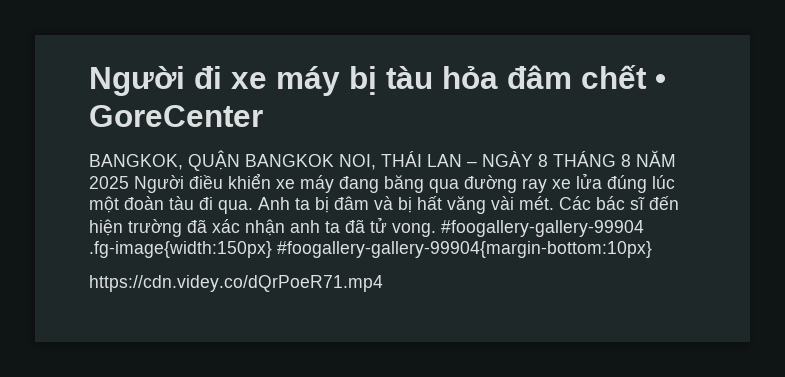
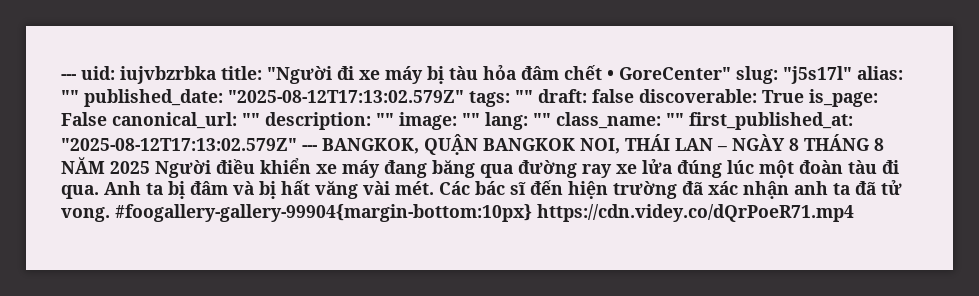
- Người đi xe máy bị tàu hỏa đâm chết • GoreCenter
- BANGKOK, QUẬN BANGKOK NOI, THÁI LAN – NGÀY 8 THÁNG 8 NĂM 2025 Người điều khiển xe máy đang băng qua đường ray xe lửa đúng lúc một đoàn tàu đi qua.
+ --- uid: iujvbzrbka title: "Người đi xe máy bị tàu hỏa đâm chết • GoreCenter" slug: "j5s17l" alias: "" published_date: "2025-08-12T17:13:02.579Z" tags: "" draft: false discoverable: True is_page: False canonical_url: "" description: "" image: "" lang: "" class_name: "" first_published_at: "2025-08-12T17:13:02.579Z" --- BANGKOK, QUẬN BANGKOK NOI, THÁI LAN – NGÀY 8 THÁNG 8 NĂM 2025 Người điều khiển xe máy đang băng qua đường ray xe lửa đúng lúc một đoàn tàu đi qua.
- #foogallery-gallery-99904 .fg-image{width:150px} #foogallery-gallery-99904{margin-bottom:10px}
- https://cdn.videy.co/dQrPoeR71.mp4
+ #foogallery-gallery-99904{margin-bottom:10px} https://cdn.videy.co/dQrPoeR71.mp4

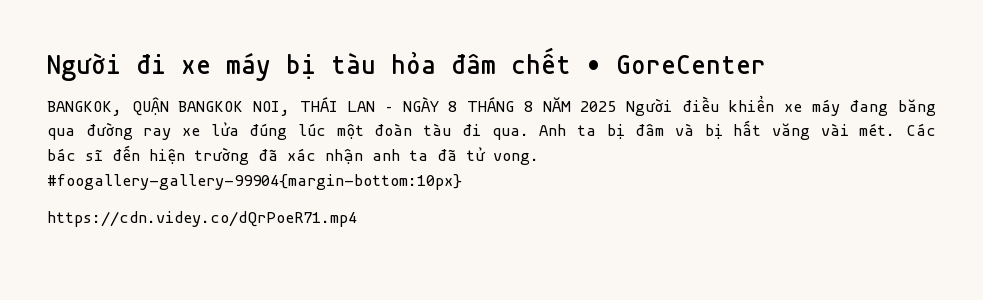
- --- uid: iujvbzrbka title: "Người đi xe máy bị tàu hỏa đâm chết • GoreCenter" slug: "j5s17l" alias: "" published_date: "2025-08-12T17:13:02.579Z" tags: "" draft: false discoverable: True is_page: False canonical_url: "" description: "" image: "" lang: "" class_name: "" first_published_at: "2025-08-12T17:13:02.579Z" --- BANGKOK, QUẬN BANGKOK NOI, THÁI LAN – NGÀY 8 THÁNG 8 NĂM 2025 Người điều khiển xe máy đang băng qua đường ray xe lửa đúng lúc một đoàn tàu đi qua.
+ Người đi xe máy bị tàu hỏa đâm chết • GoreCenter
+ BANGKOK, QUẬN BANGKOK NOI, THÁI LAN – NGÀY 8 THÁNG 8 NĂM 2025 Người điều khiển xe máy đang băng qua đường ray xe lửa đúng lúc một đoàn tàu đi qua.
- #foogallery-gallery-99904{margin-bottom:10px} https://cdn.videy.co/dQrPoeR71.mp4
+ #foogallery-gallery-99904{margin-bottom:10px}
+ https://cdn.videy.co/dQrPoeR71.mp4

